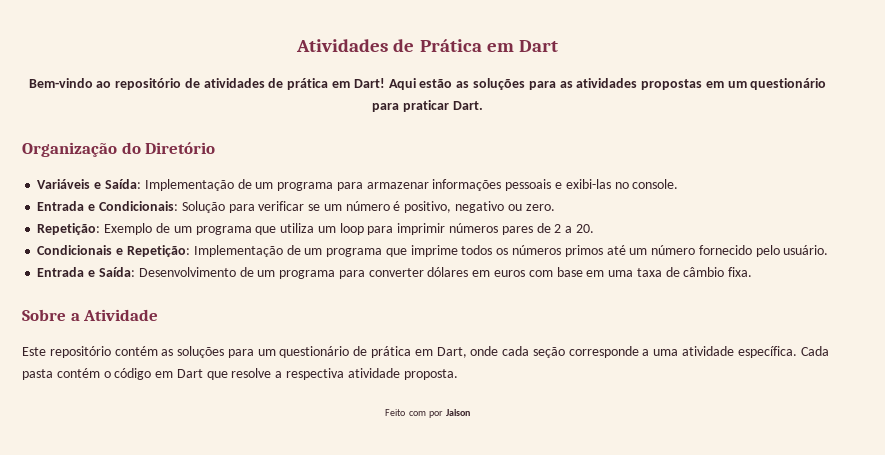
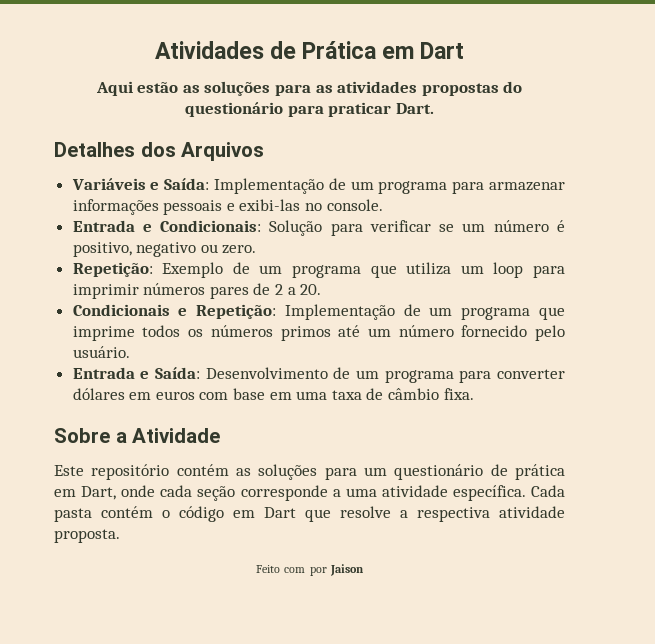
- Bem-vindo ao repositório de atividades de prática em Dart! Aqui estão as soluções para as atividades propostas em um questionário para praticar Dart.
+ Aqui estão as soluções para as atividades propostas do questionário para praticar Dart.
- Organização do Diretório
+ Detalhes dos Arquivos

